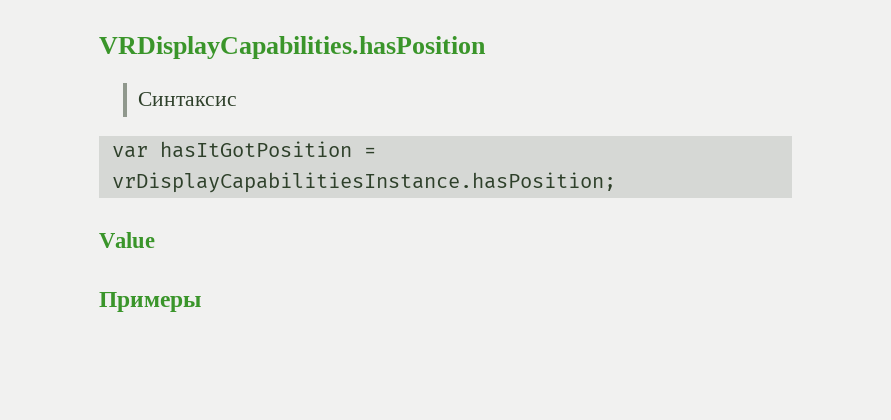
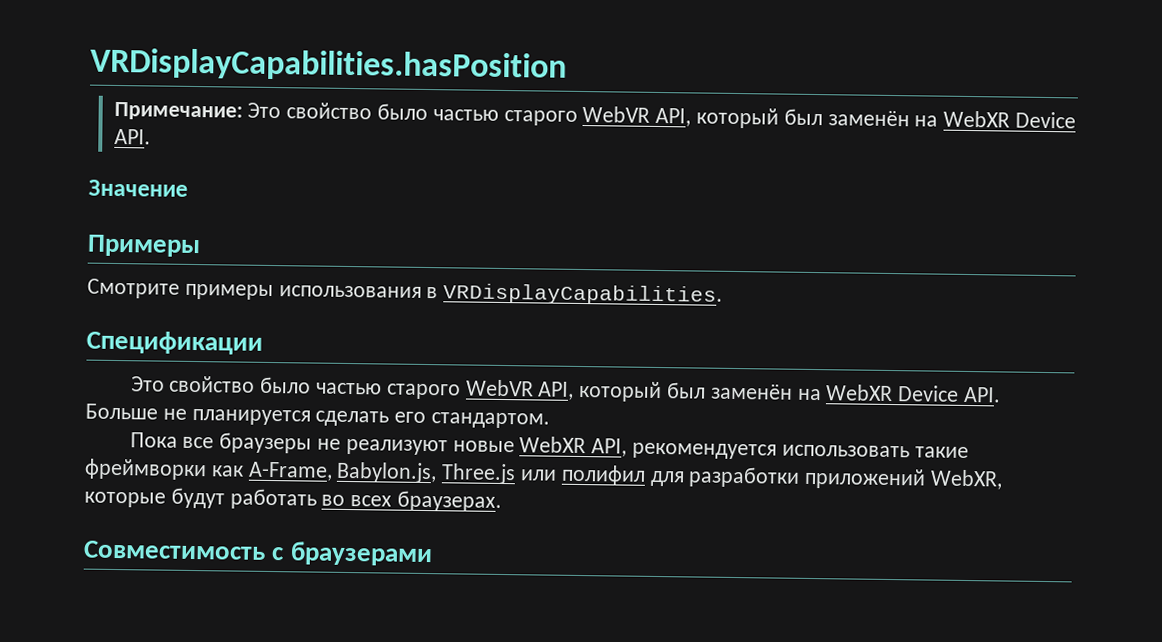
- Синтаксис
- var hasItGotPosition = vrDisplayCapabilitiesInstance.hasPosition;
- Value
+ Примечание: Это свойство было частью старого WebVR API, который был заменён на WebXR Device API.
+ Значение
  Примеры
+ Смотрите примеры использования в VRDisplayCapabilities.
+ Спецификации
+ Это свойство было частью старого WebVR API, который был заменён на WebXR Device API. Больше не планируется сделать его стандартом.
+ Пока все браузеры не реализуют новые WebXR API, рекомендуется использовать такие фреймворки как A-Frame, Babylon.js, Three.js или полифил для разработки приложений WebXR, которые будут работать во всех браузерах.
+ Совместимость с браузерами

